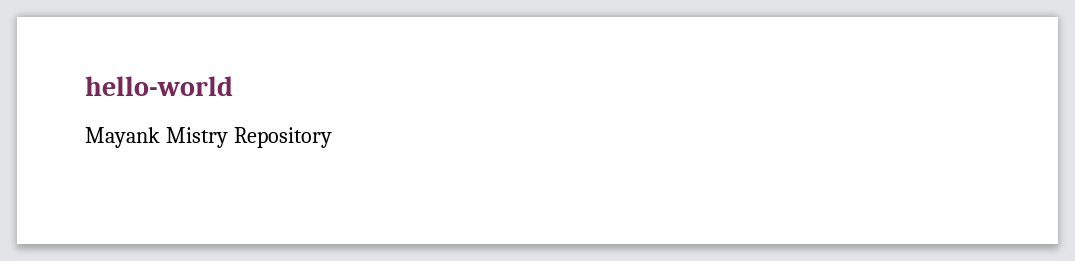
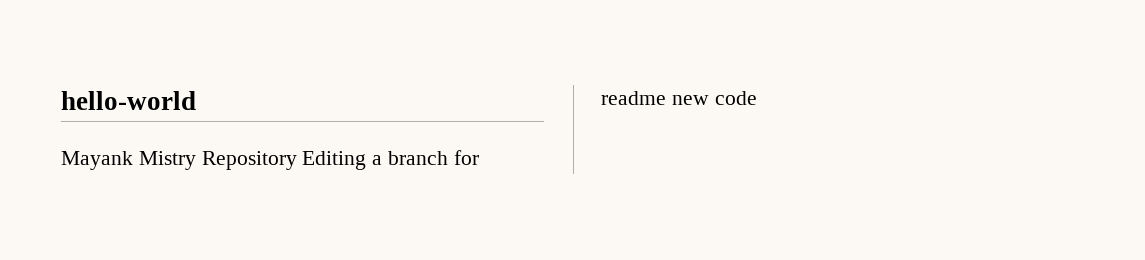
- Mayank Mistry Repository
+ Mayank Mistry Repository Editing a branch for readme new code

